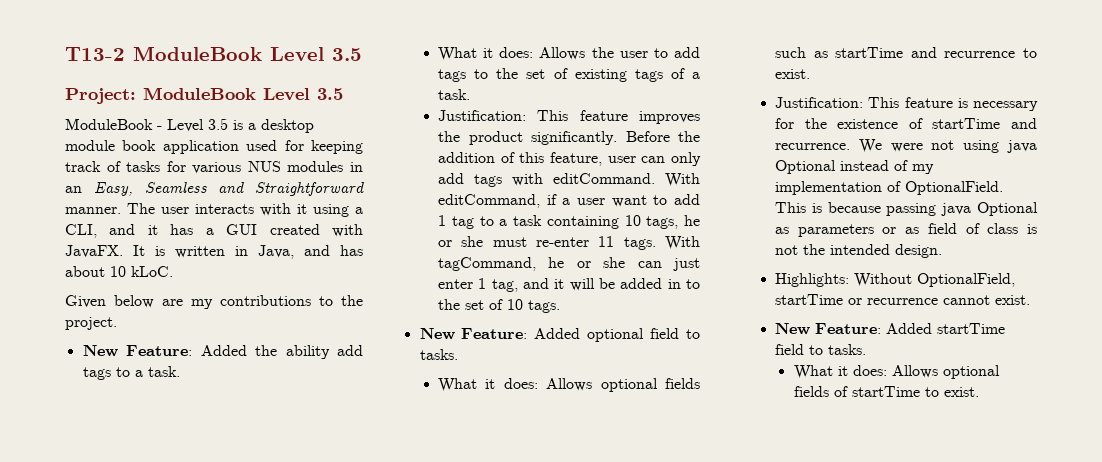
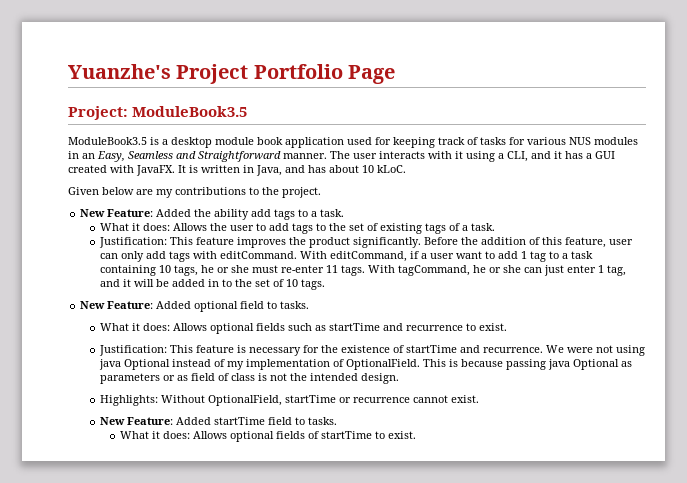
- T13-2 ModuleBook Level 3.5
- Project: ModuleBook Level 3.5
- ModuleBook - Level 3.5 is a desktop module book application used for keeping track of tasks for various NUS modules in an Easy, Seamless and Straightforward manner.
+ Yuanzhe's Project Portfolio Page
+ Project: ModuleBook3.5
+ ModuleBook3.5 is a desktop module book application used for keeping track of tasks for various NUS modules in an Easy, Seamless and Straightforward manner.

